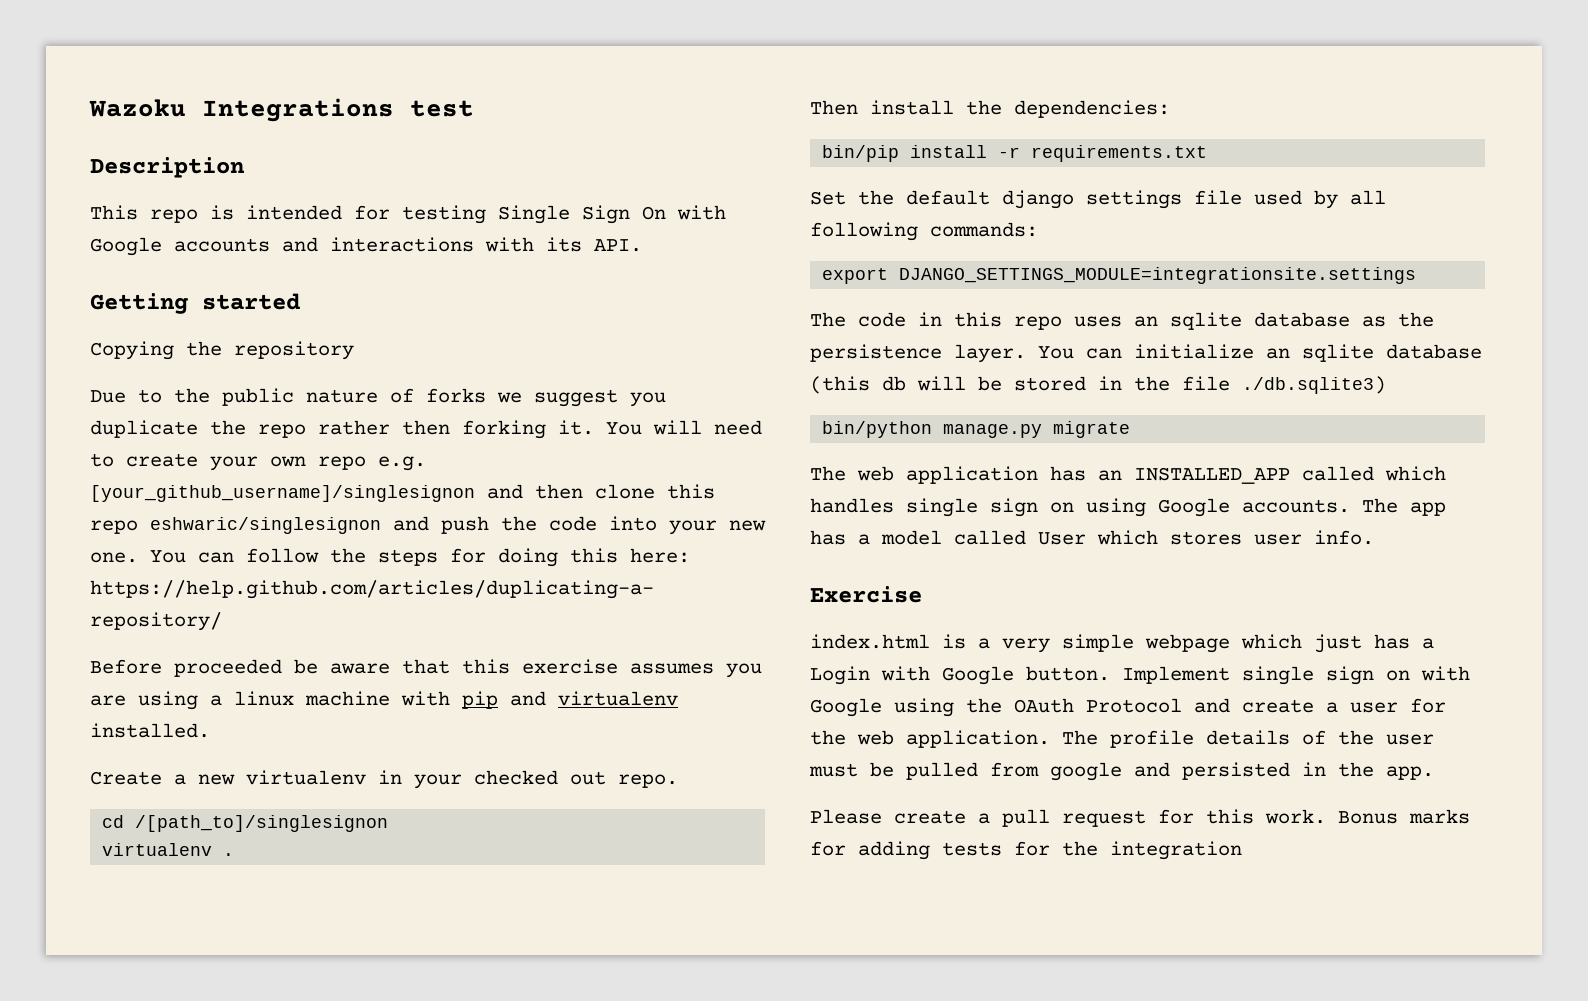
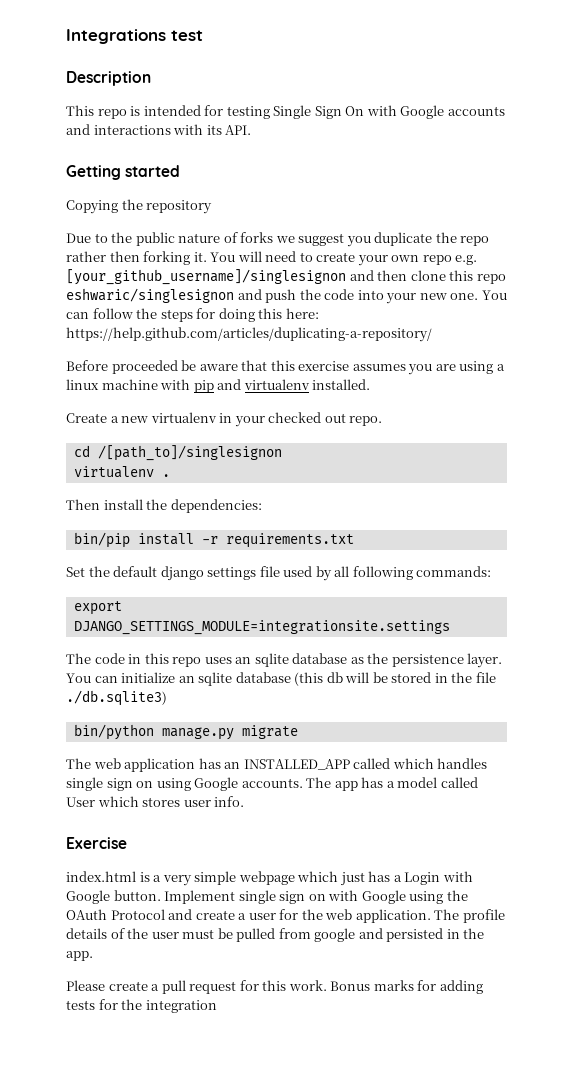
- Wazoku Integrations test
+ Integrations test

